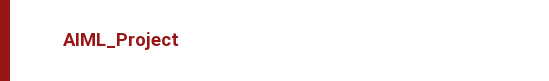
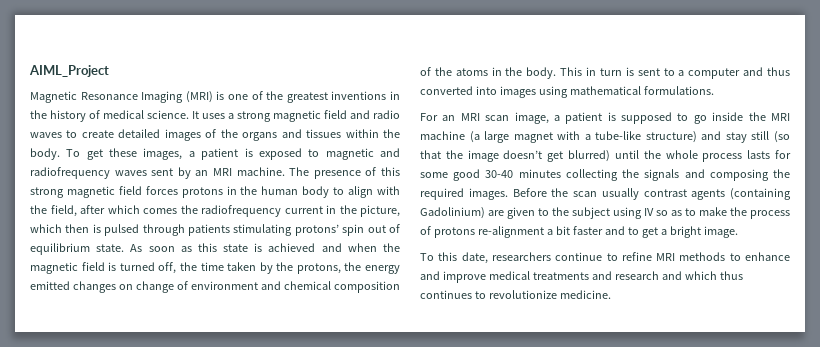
+ Magnetic Resonance Imaging (MRI) is one of the greatest inventions in the history of medical science. It uses a strong magnetic field and radio waves to create detailed images of the organs and tissues within the body. To get these images, a patient is exposed to magnetic and radiofrequency waves sent by an MRI machine. The presence of this strong magnetic field forces protons in the human body to align with the field, after which comes the radiofrequency current in the picture, which then is pulsed through patients stimulating protons’ spin out of equilibrium state. As soon as this state is achieved and when the magnetic field is turned off, the time taken by the protons, the energy emitted changes on change of environment and chemical composition of the atoms in the body. This in turn is sent to a computer and thus converted into images using mathematical formulations.
+ For an MRI scan image, a patient is supposed to go inside the MRI machine (a large magnet with a tube-like structure) and stay still (so that the image doesn’t get blurred) until the whole process lasts for some good 30-40 minutes collecting the signals and composing the required images. Before the scan usually contrast agents (containing Gadolinium) are given to the subject using IV so as to make the process of protons re-alignment a bit faster and to get a bright image.
+ To this date, researchers continue to refine MRI methods to enhance and improve medical treatments and research and which thus continues to revolutionize medicine.

